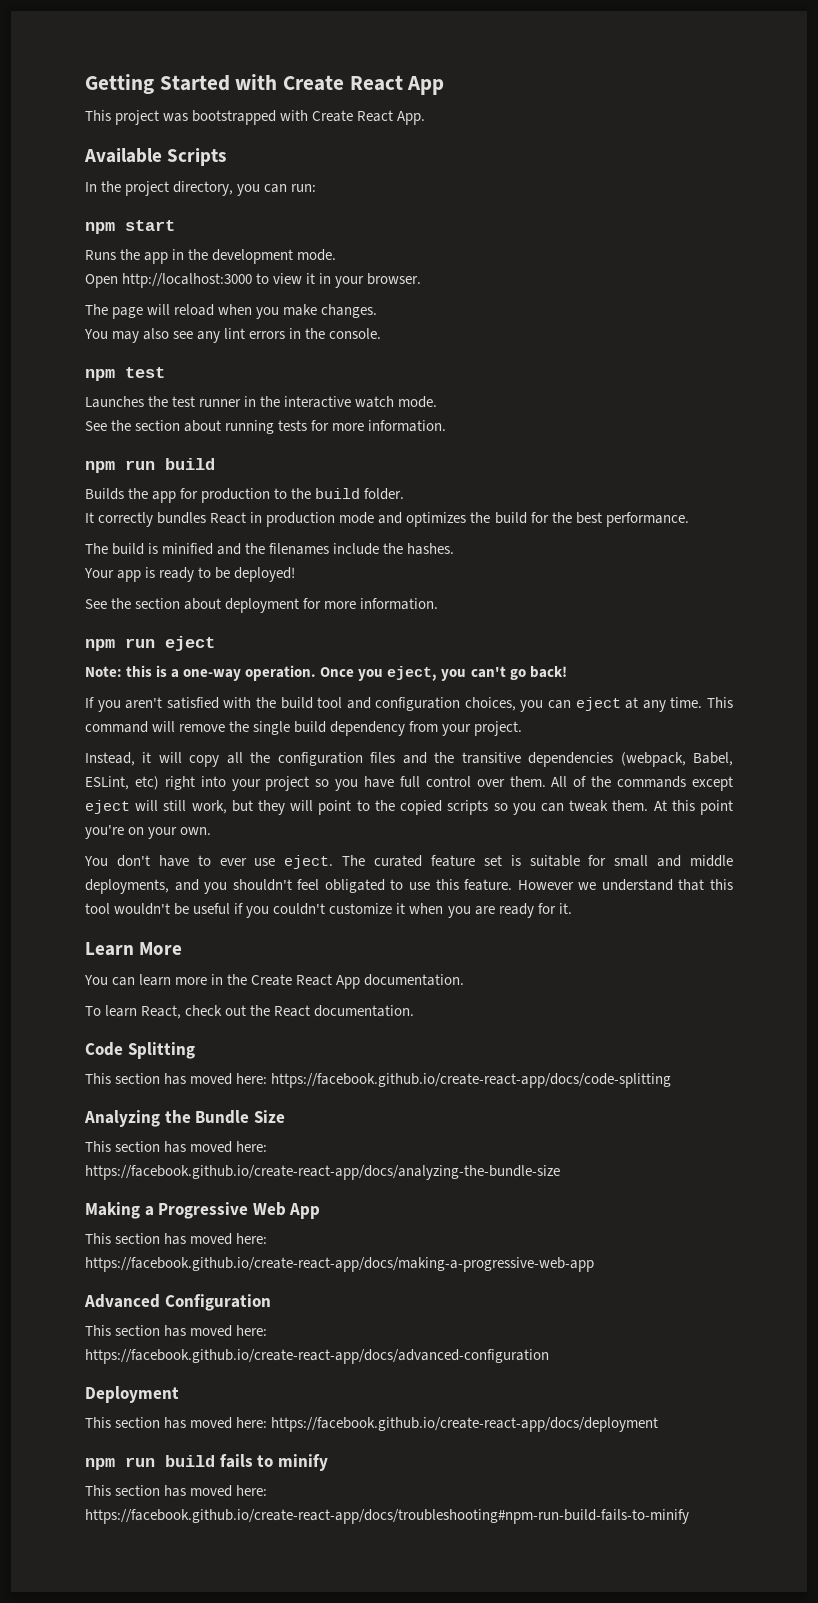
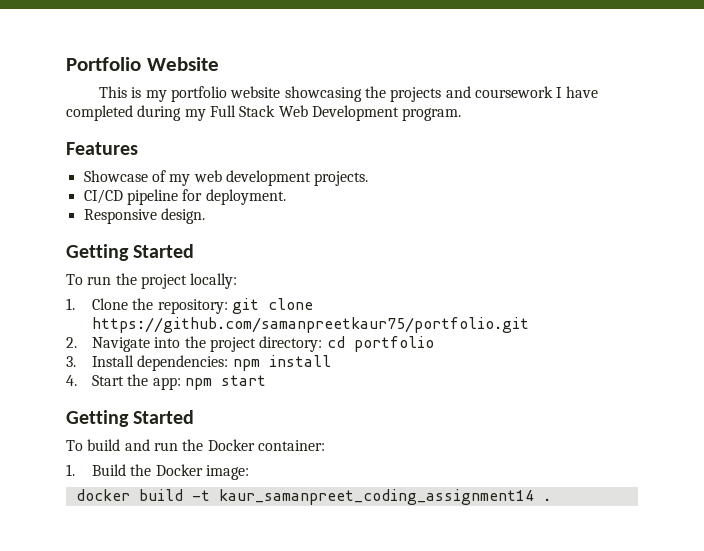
- Getting Started with Create React App
- This project was bootstrapped with Create React App.
- Available Scripts
- In the project directory, you can run:
- npm start
- Runs the app in the development mode.
- Open http://localhost:3000 to view it in your browser.
- The page will reload when you make changes.
- You may also see any lint errors in the console.
- npm test
- Launches the test runner in the interactive watch mode.
- See the section about running tests for more information.
- npm run build
- Builds the app for production to the build folder.
- It correctly bundles React in production mode and optimizes the build for the best performance.
- The build is minified and the filenames include the hashes.
- Your app is ready to be deployed!
- See the section about deployment for more information.
- npm run eject
- Note: this is a one-way operation. Once you eject, you can't go back!
- If you aren't satisfied with the build tool and configuration choices, you can eject at any time. This command will remove the single build dependency from your project.
- Instead, it will copy all the configuration files and the transitive dependencies (webpack, Babel, ESLint, etc) right into your project so you have full control over them. All of the commands except eject will still work, but they will point to the copied scripts so you can tweak them. At this point you're on your own.
- You don't have to ever use eject. The curated feature set is suitable for small and middle deployments, and you shouldn't feel obligated to use this feature. However we understand that this tool wouldn't be useful if you couldn't customize it when you are ready for it.
- Learn More
- You can learn more in the Create React App documentation.
- To learn React, check out the React documentation.
- Code Splitting
- This section has moved here: https://facebook.github.io/create-react-app/docs/code-splitting
- Analyzing the Bundle Size
- This section has moved here: https://facebook.github.io/create-react-app/docs/analyzing-the-bundle-size
- Making a Progressive Web App
- This section has moved here: https://facebook.github.io/create-react-app/docs/making-a-progressive-web-app
- Advanced Configuration
- This section has moved here: https://facebook.github.io/create-react-app/docs/advanced-configuration
- Deployment
- This section has moved here: https://facebook.github.io/create-react-app/docs/deployment
- npm run build fails to minify
- This section has moved here: https://facebook.github.io/create-react-app/docs/troubleshooting#npm-run-build-fails-to-minify
+ Portfolio Website
+ This is my portfolio website showcasing the projects and coursework I have completed during my Full Stack Web Development program.
+ Features
+ Showcase of my web development projects.
+ CI/CD pipeline for deployment.
+ Responsive design.
+ Getting Started
+ To run the project locally:
+ 1. Clone the repository: git clone https://github.com/samanpreetkaur75/portfolio.git
+ 2. Navigate into the project directory: cd portfolio
+ 3. Install dependencies: npm install
+ 4. Start the app: npm start
+ Getting Started
+ To build and run the Docker container:
+ 1. Build the Docker image:
+ docker build -t kaur_samanpreet_coding_assignment14 .

